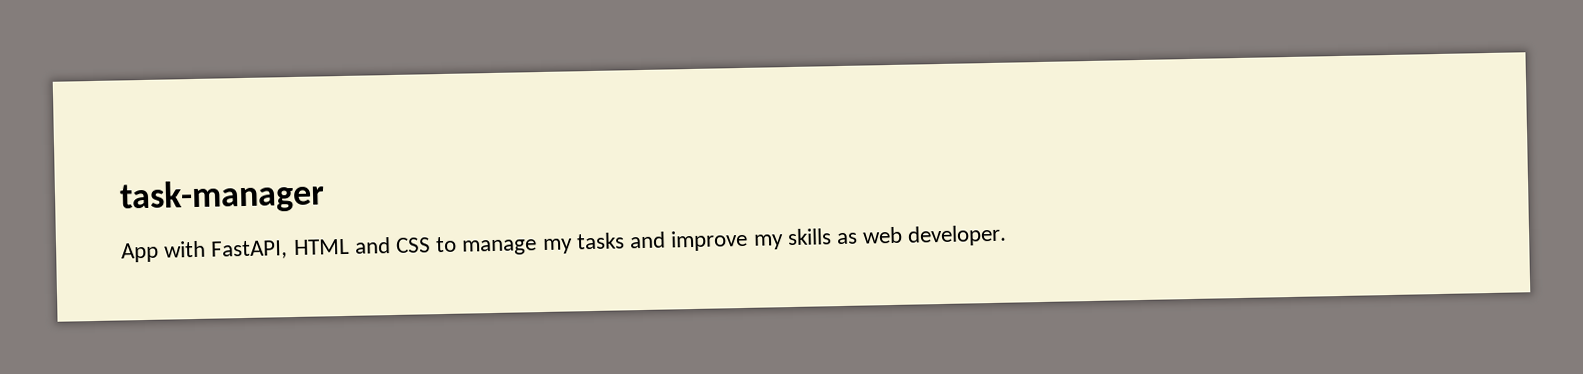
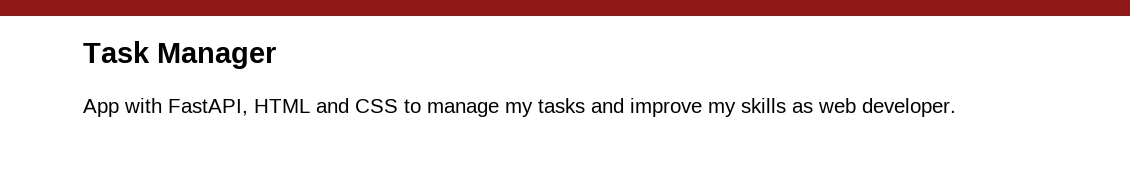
- task-manager
+ Task Manager

